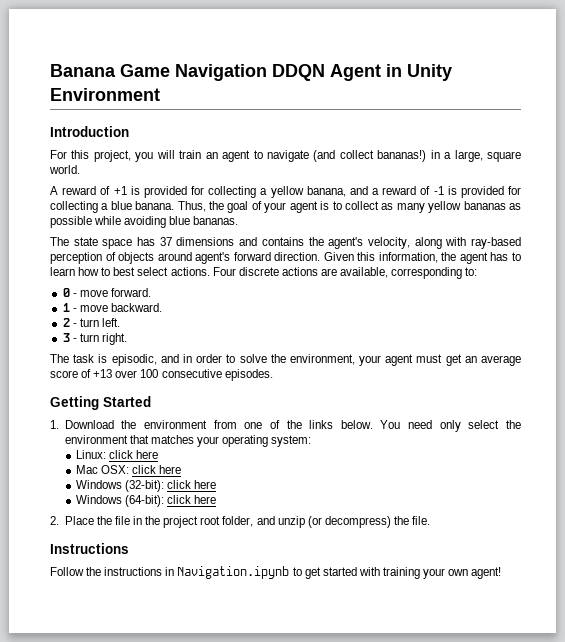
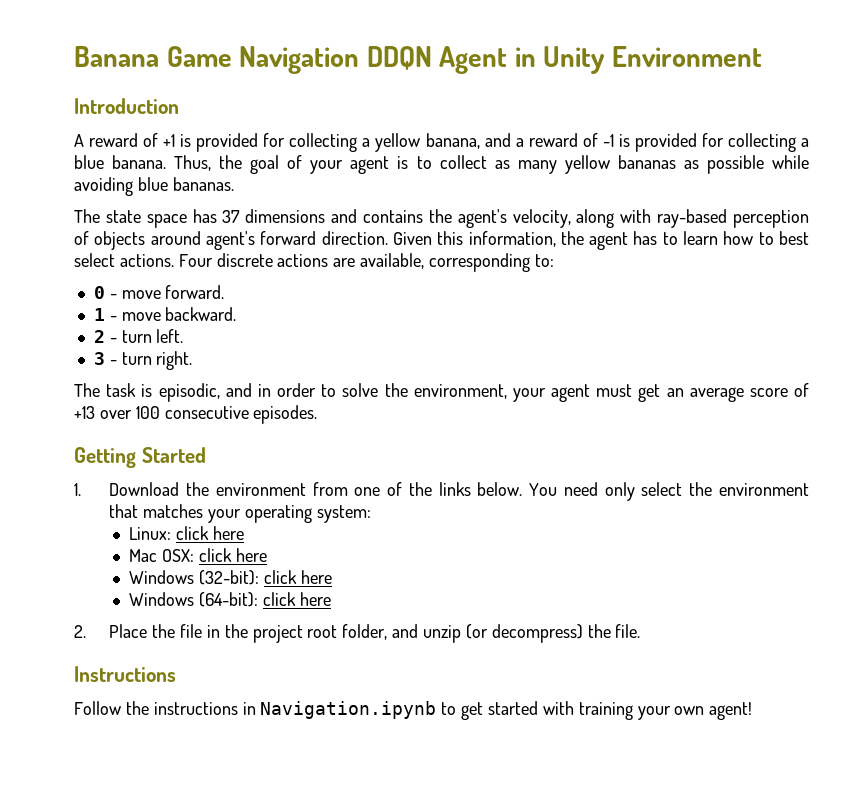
- For this project, you will train an agent to navigate (and collect bananas!) in a large, square world.

